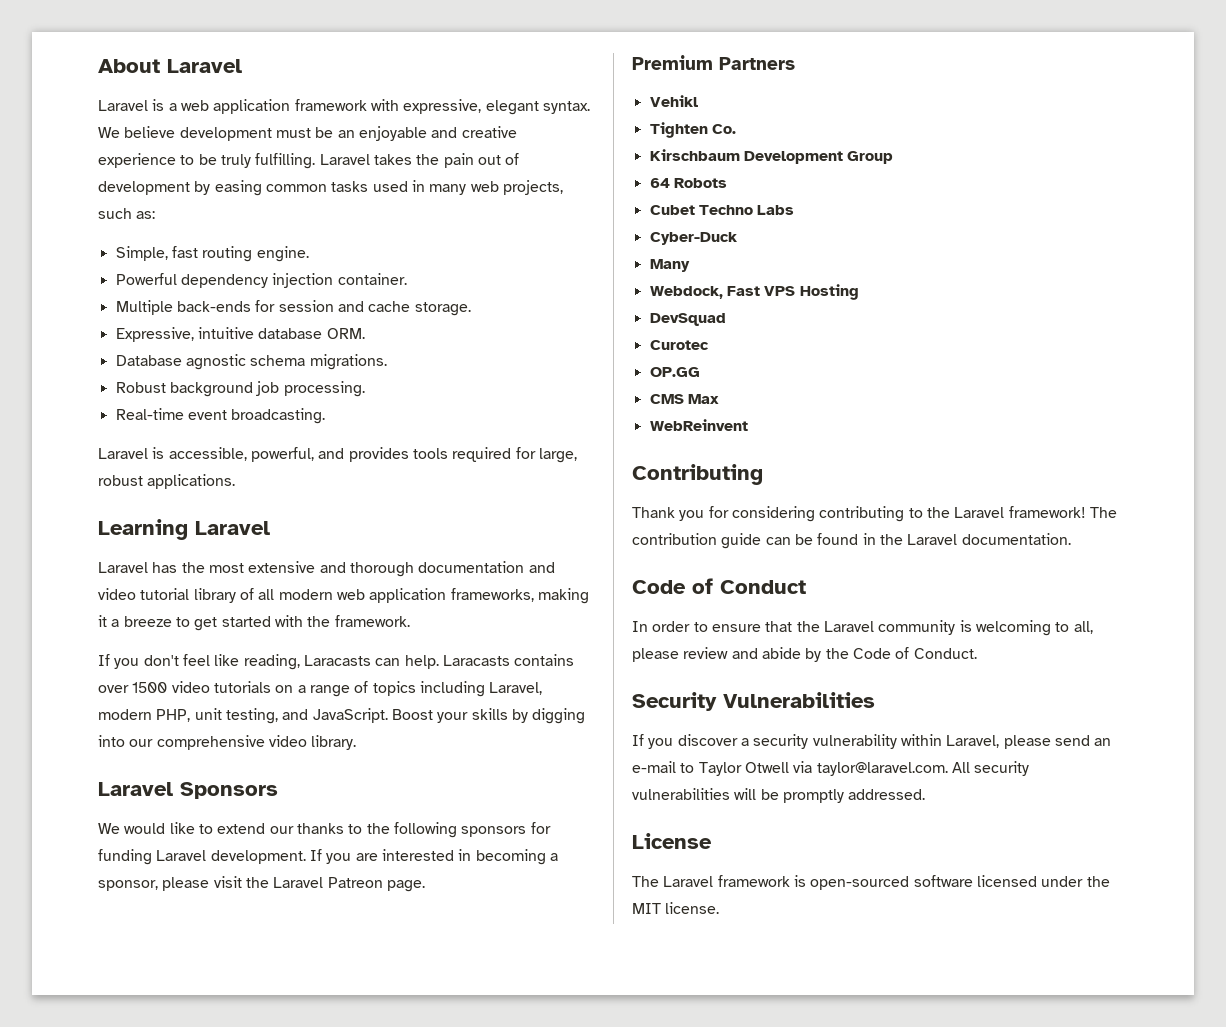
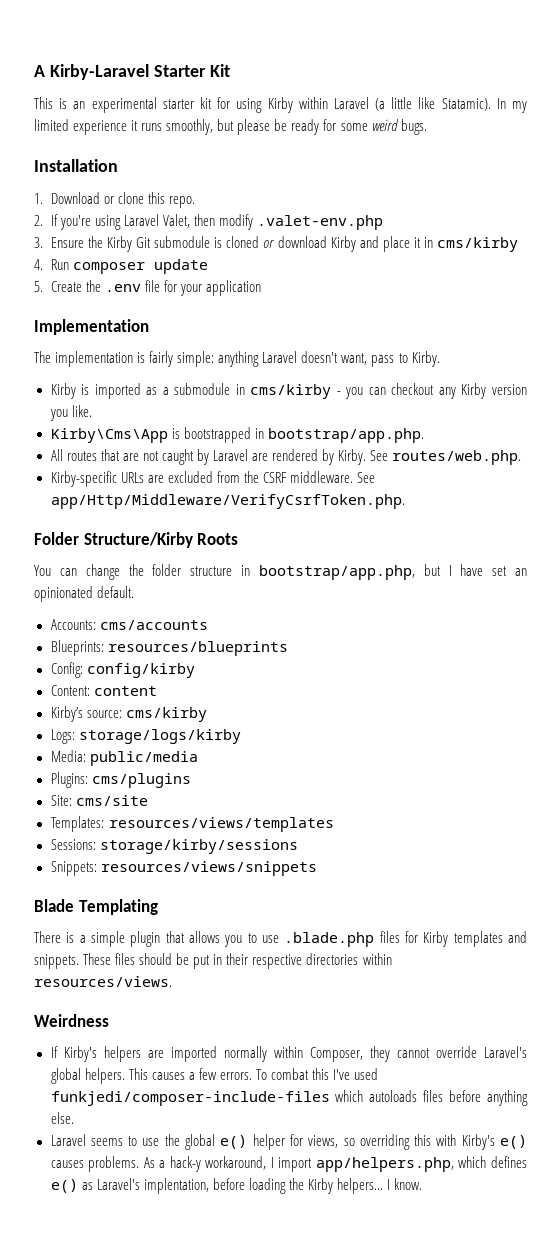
- About Laravel
- Laravel is a web application framework with expressive, elegant syntax. We believe development must be an enjoyable and creative experience to be truly fulfilling. Laravel takes the pain out of development by easing common tasks used in many web projects, such as:
- Simple, fast routing engine.
- Powerful dependency injection container.
- Multiple back-ends for session and cache storage.
- Expressive, intuitive database ORM.
- Database agnostic schema migrations.
- Robust background job processing.
- Real-time event broadcasting.
- Laravel is accessible, powerful, and provides tools required for large, robust applications.
- Learning Laravel
- Laravel has the most extensive and thorough documentation and video tutorial library of all modern web application frameworks, making it a breeze to get started with the framework.
- If you don't feel like reading, Laracasts can help. Laracasts contains over 1500 video tutorials on a range of topics including Laravel, modern PHP, unit testing, and JavaScript. Boost your skills by digging into our comprehensive video library.
- Laravel Sponsors
- We would like to extend our thanks to the following sponsors for funding Laravel development. If you are interested in becoming a sponsor, please visit the Laravel Patreon page.
- Premium Partners
- Vehikl
- Tighten Co.
- Kirschbaum Development Group
- 64 Robots
- Cubet Techno Labs
- Cyber-Duck
- Many
- Webdock, Fast VPS Hosting
- DevSquad
- Curotec
- OP.GG
- CMS Max
- WebReinvent
- Contributing
- Thank you for considering contributing to the Laravel framework! The contribution guide can be found in the Laravel documentation.
- Code of Conduct
- In order to ensure that the Laravel community is welcoming to all, please review and abide by the Code of Conduct.
- Security Vulnerabilities
- If you discover a security vulnerability within Laravel, please send an e-mail to Taylor Otwell via taylor@laravel.com. All security vulnerabilities will be promptly addressed.
- License
- The Laravel framework is open-sourced software licensed under the MIT license.
+ A Kirby-Laravel Starter Kit
+ This is an experimental starter kit for using Kirby within Laravel (a little like Statamic). In my limited experience it runs smoothly, but please be ready for some weird bugs.
+ Installation
+ 1. Download or clone this repo.
+ 2. If you're using Laravel Valet, then modify .valet-env.php
+ 3. Ensure the Kirby Git submodule is cloned or download Kirby and place it in cms/kirby
+ 4. Run composer update
+ 5. Create the .env file for your application
+ Implementation
+ The implementation is fairly simple: anything Laravel doesn't want, pass to Kirby.
+ Kirby is imported as a submodule in cms/kirby - you can checkout any Kirby version you like.
+ Kirby\Cms\App is bootstrapped in bootstrap/app.php.
+ All routes that are not caught by Laravel are rendered by Kirby. See routes/web.php.
+ Kirby-specific URLs are excluded from the CSRF middleware. See app/Http/Middleware/VerifyCsrfToken.php.
+ Folder Structure/Kirby Roots
+ You can change the folder structure in bootstrap/app.php, but I have set an opinionated default.
+ Accounts: cms/accounts
+ Blueprints: resources/blueprints
+ Config: config/kirby
+ Content: content
+ Kirby’s source: cms/kirby
+ Logs: storage/logs/kirby
+ Media: public/media
+ Plugins: cms/plugins
+ Site: cms/site
+ Templates: resources/views/templates
+ Sessions: storage/kirby/sessions
+ Snippets: resources/views/snippets
+ Blade Templating
+ There is a simple plugin that allows you to use .blade.php files for Kirby templates and snippets. These files should be put in their respective directories within resources/views.
+ Weirdness
+ If Kirby's helpers are imported normally within Composer, they cannot override Laravel's global helpers. This causes a few errors. To combat this I've used funkjedi/composer-include-files which autoloads files before anything else.
+ Laravel seems to use the global e() helper for views, so overriding this with Kirby's e() causes problems. As a hack-y workaround, I import app/helpers.php, which defines e() as Laravel's implentation, before loading the Kirby helpers... I know.

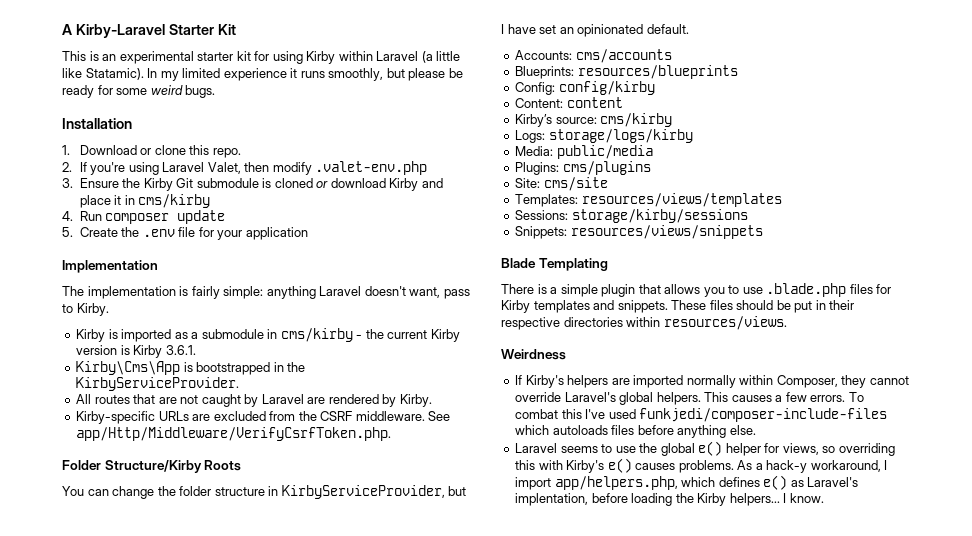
- Kirby is imported as a submodule in cms/kirby - you can checkout any Kirby version you like.
+ Kirby is imported as a submodule in cms/kirby - the current Kirby version is Kirby 3.6.1.
- Kirby\Cms\App is bootstrapped in bootstrap/app.php.
+ Kirby\Cms\App is bootstrapped in the KirbyServiceProvider.
- See routes/web.php.
- You can change the folder structure in bootstrap/app.php, but I have set an opinionated default.
+ You can change the folder structure in KirbyServiceProvider, but I have set an opinionated default.

